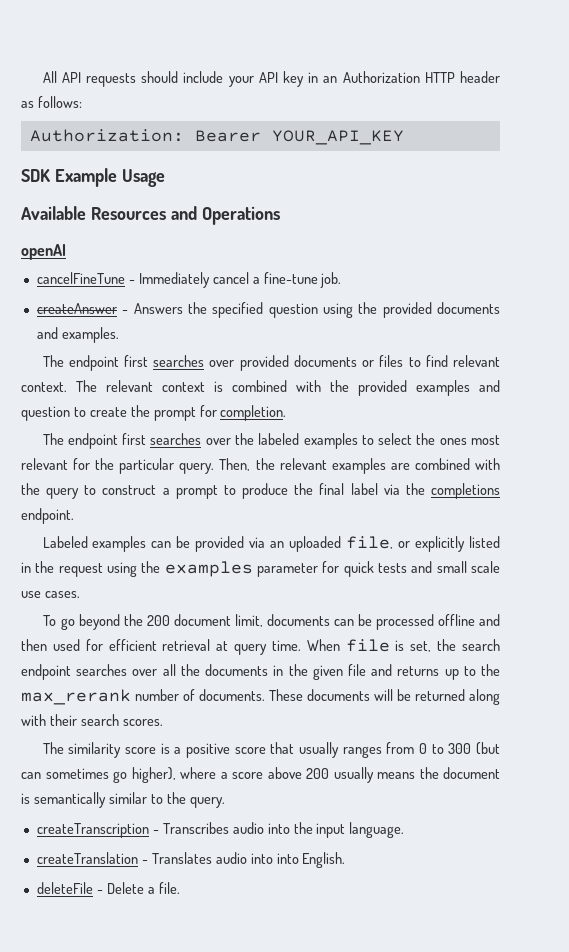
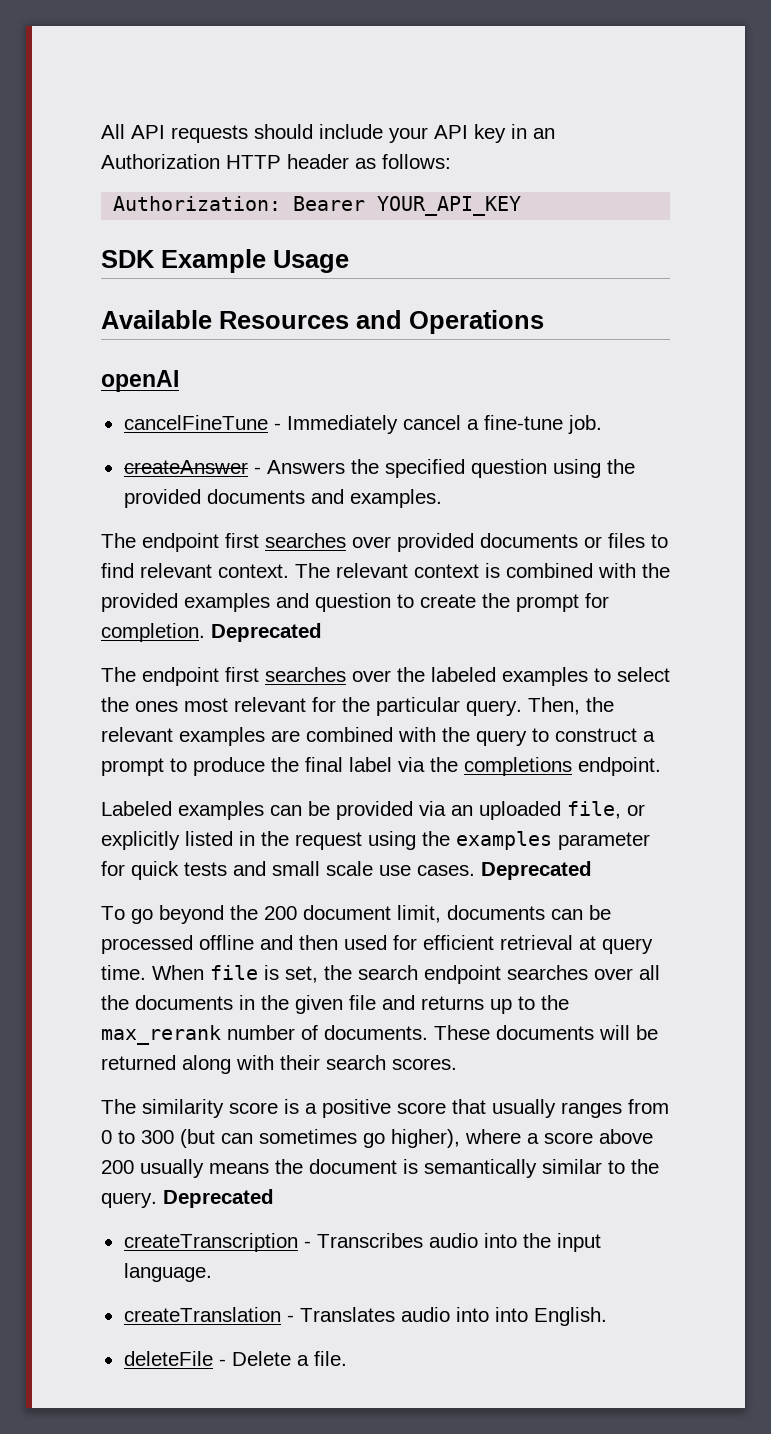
- The relevant context is combined with the provided examples and question to create the prompt for completion.
+ The relevant context is combined with the provided examples and question to create the prompt for completion. Deprecated
- Labeled examples can be provided via an uploaded file, or explicitly listed in the request using the examples parameter for quick tests and small scale use cases.
+ Labeled examples can be provided via an uploaded file, or explicitly listed in the request using the examples parameter for quick tests and small scale use cases. Deprecated
- The similarity score is a positive score that usually ranges from 0 to 300 (but can sometimes go higher), where a score above 200 usually means the document is semantically similar to the query.
+ The similarity score is a positive score that usually ranges from 0 to 300 (but can sometimes go higher), where a score above 200 usually means the document is semantically similar to the query. Deprecated

